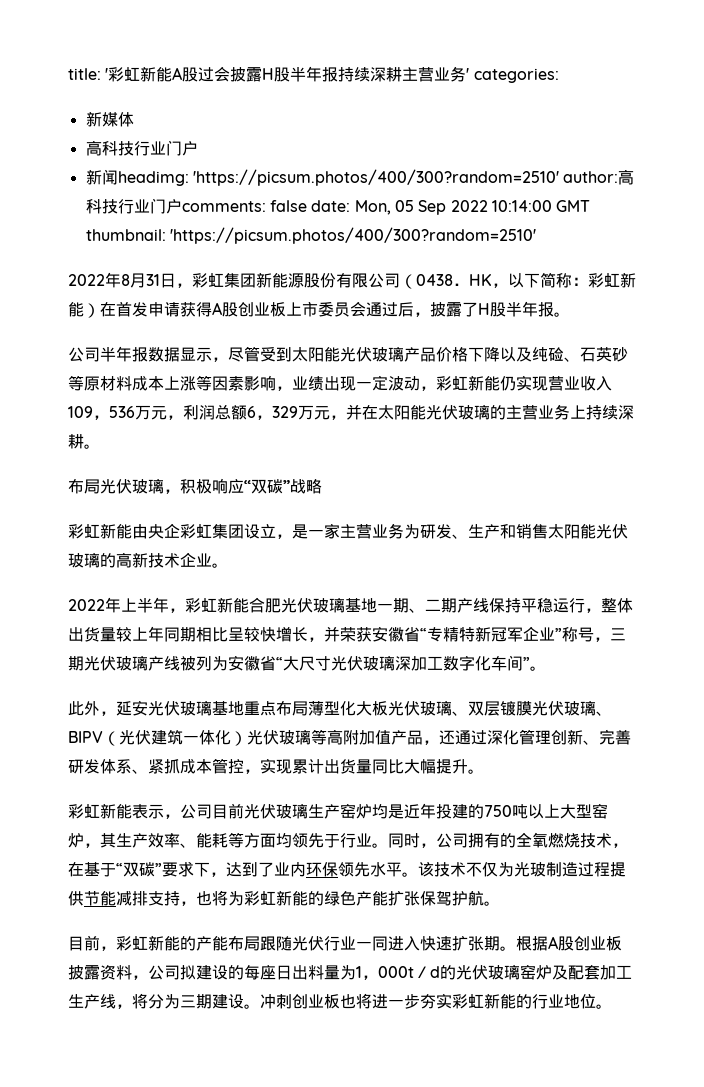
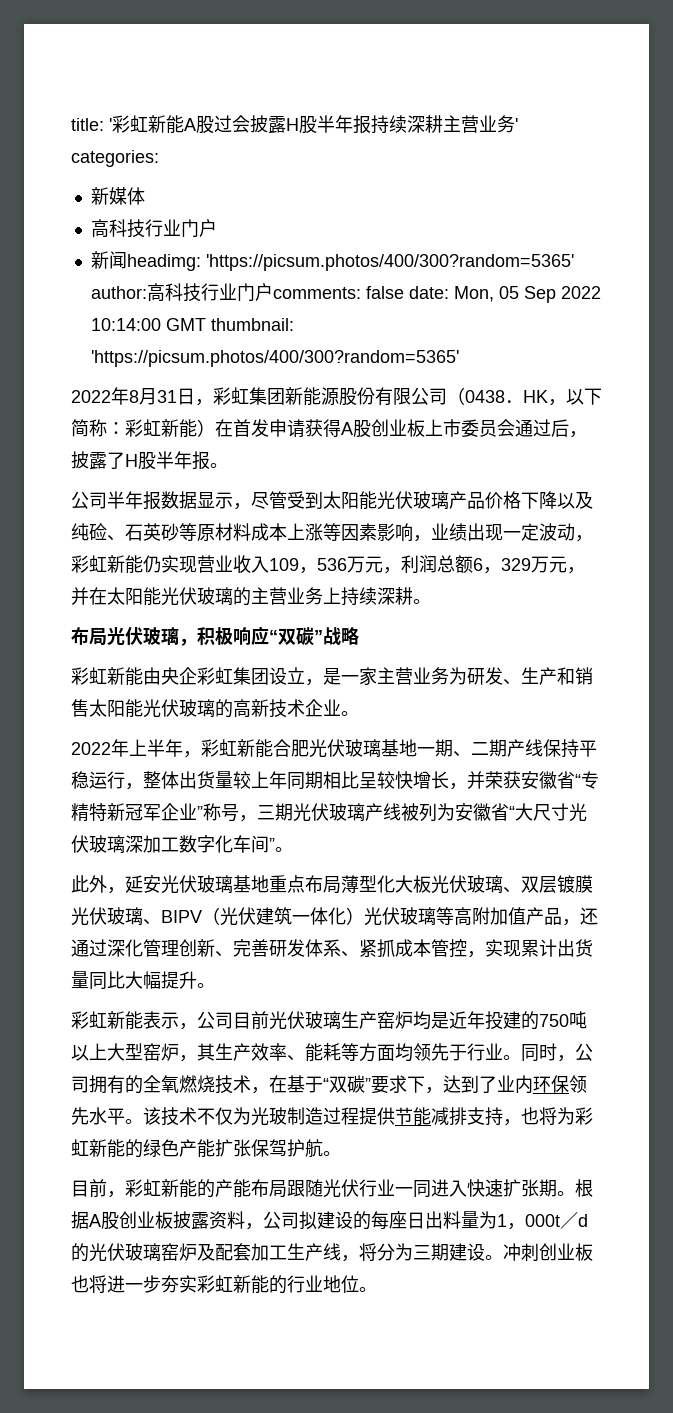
- 新闻headimg: 'https://picsum.photos/400/300?random=2510' author:高科技行业门户comments: false date: Mon, 05 Sep 2022 10:14:00 GMT thumbnail: 'https://picsum.photos/400/300?random=2510'
+ 新闻headimg: 'https://picsum.photos/400/300?random=5365' author:高科技行业门户comments: false date: Mon, 05 Sep 2022 10:14:00 GMT thumbnail: 'https://picsum.photos/400/300?random=5365'

